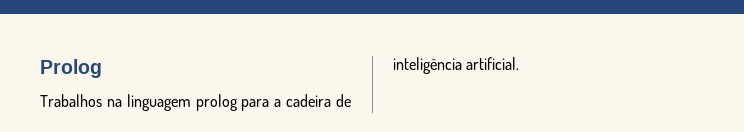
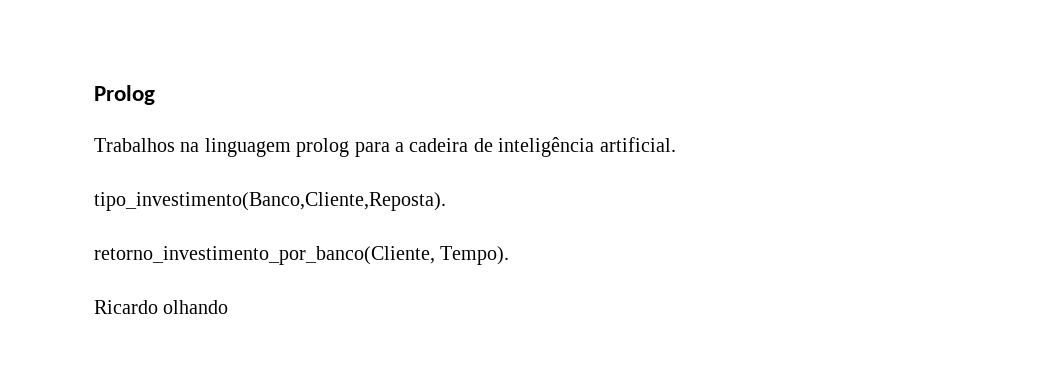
+ tipo_investimento(Banco,Cliente,Reposta).
+ retorno_investimento_por_banco(Cliente, Tempo).
+ Ricardo olhando

